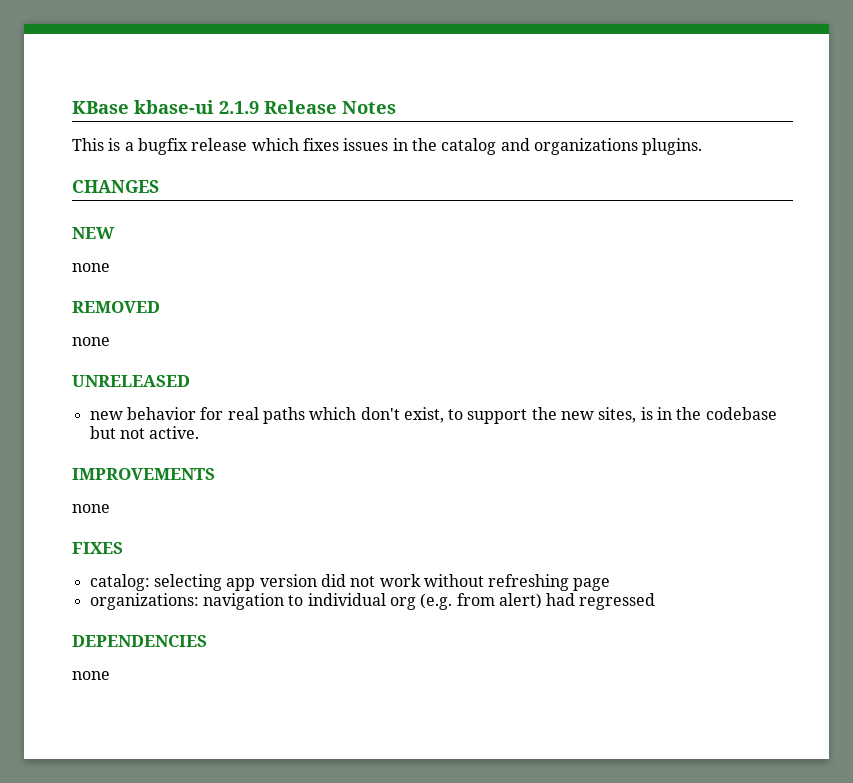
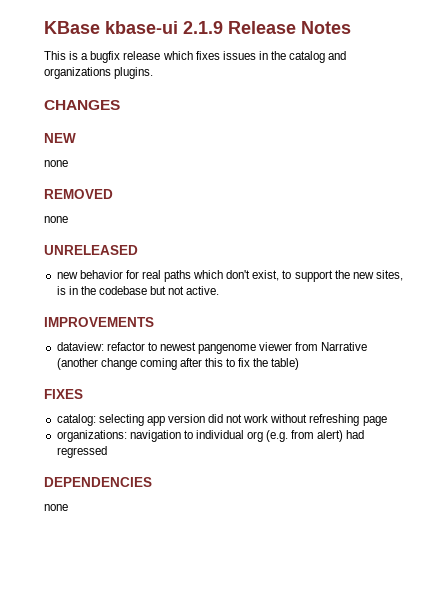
  IMPROVEMENTS
- none
+ dataview: refactor to newest pangenome viewer from Narrative (another change coming after this to fix the table)

